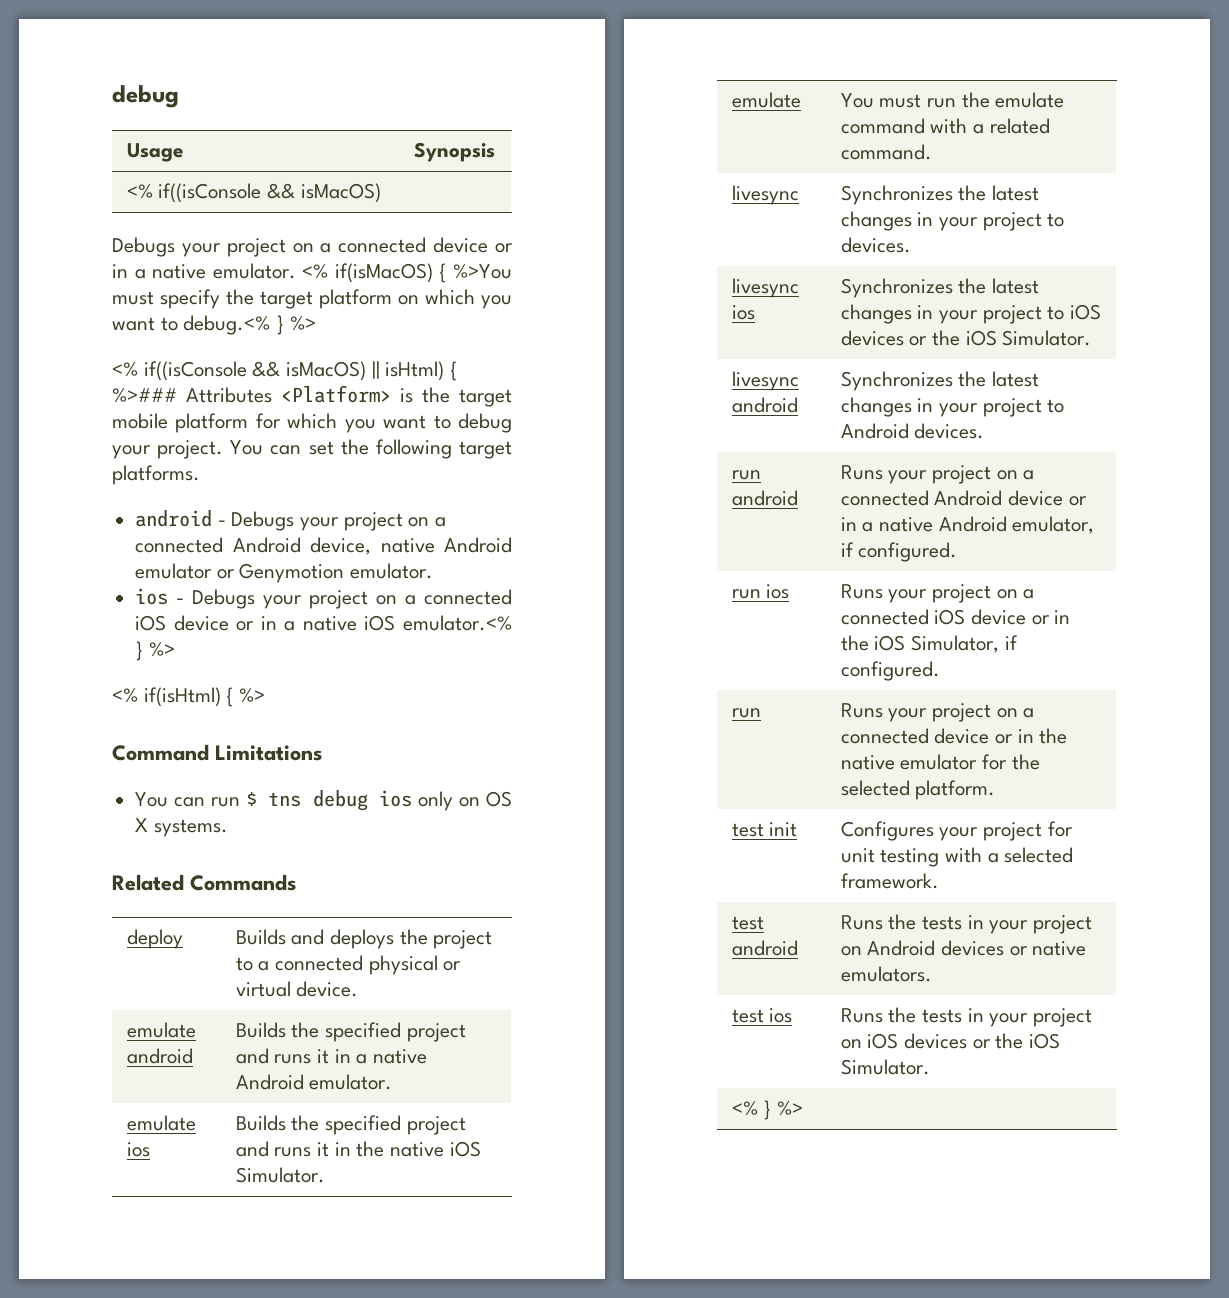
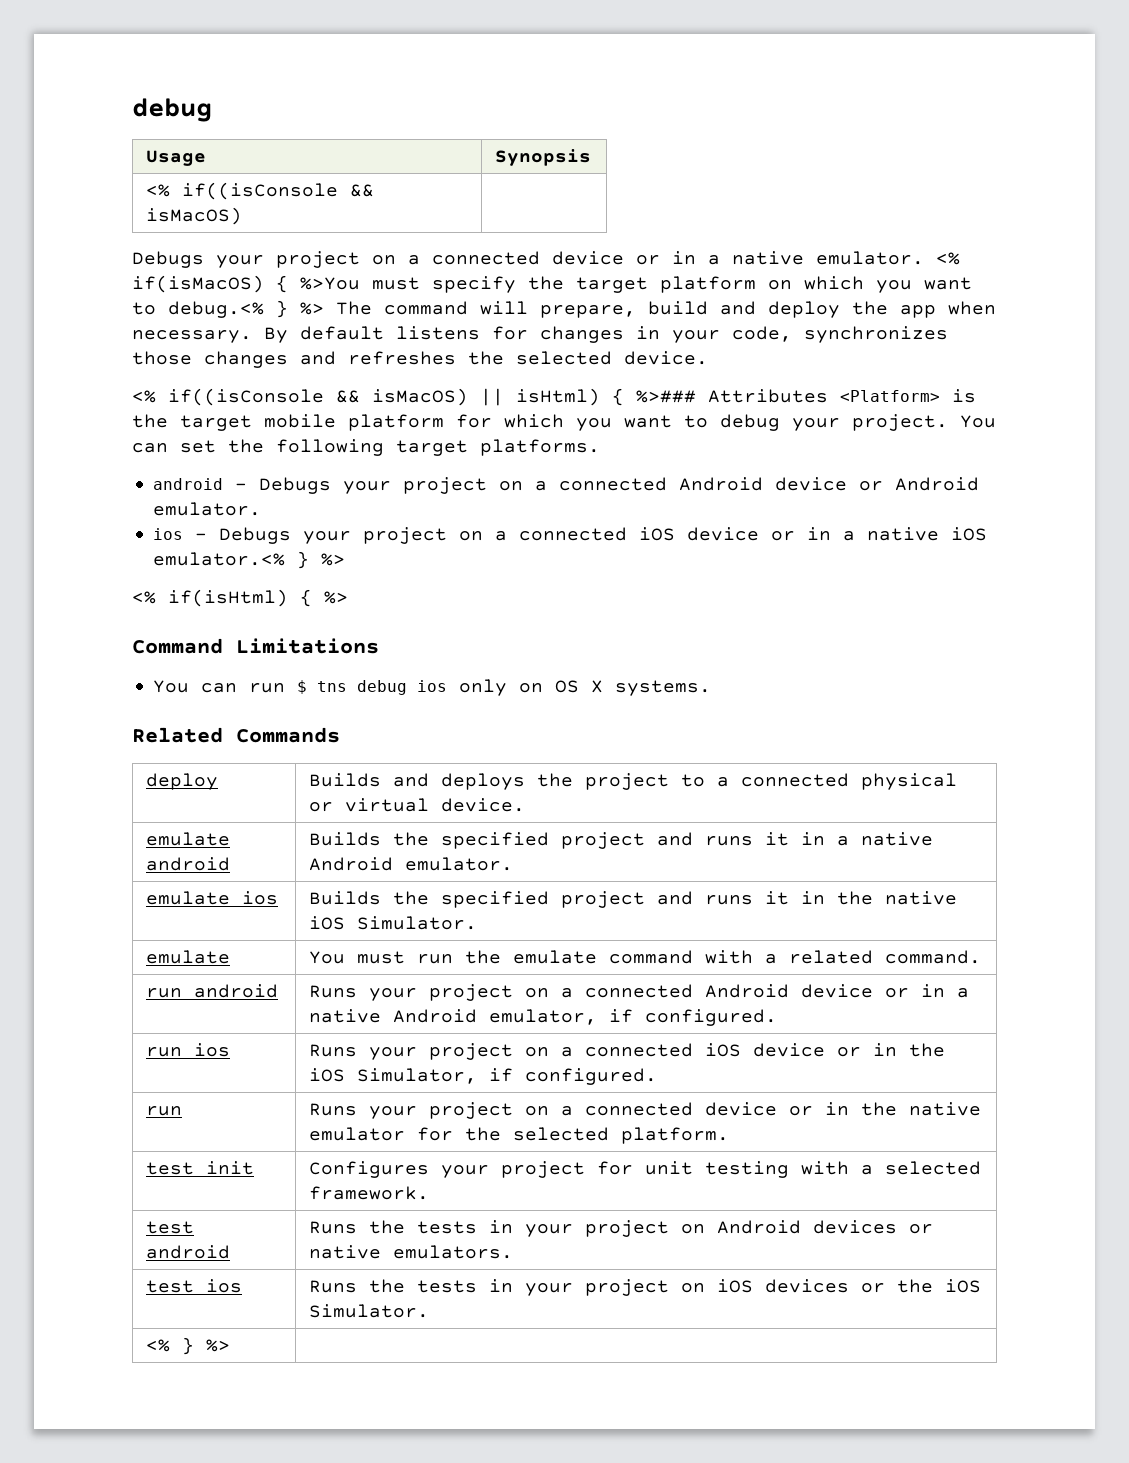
- <% if(isMacOS) { %>You must specify the target platform on which you want to debug.<% } %>
+ <% if(isMacOS) { %>You must specify the target platform on which you want to debug.<% } %> The command will prepare, build and deploy the app when necessary. By default listens for changes in your code, synchronizes those changes and refreshes the selected device.
- android - Debugs your project on a connected Android device, native Android emulator or Genymotion emulator.
+ android - Debugs your project on a connected Android device or Android emulator.
- livesync | Synchronizes the latest changes in your project to devices.
- livesync ios | Synchronizes the latest changes in your project to iOS devices or the iOS Simulator.
- livesync android | Synchronizes the latest changes in your project to Android devices.

